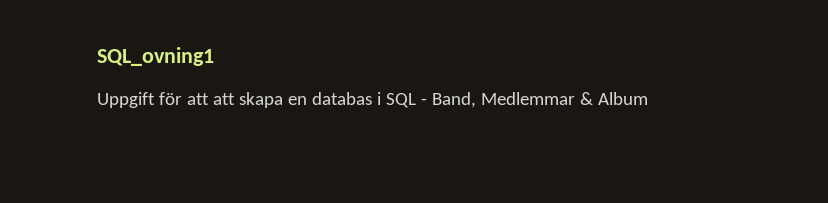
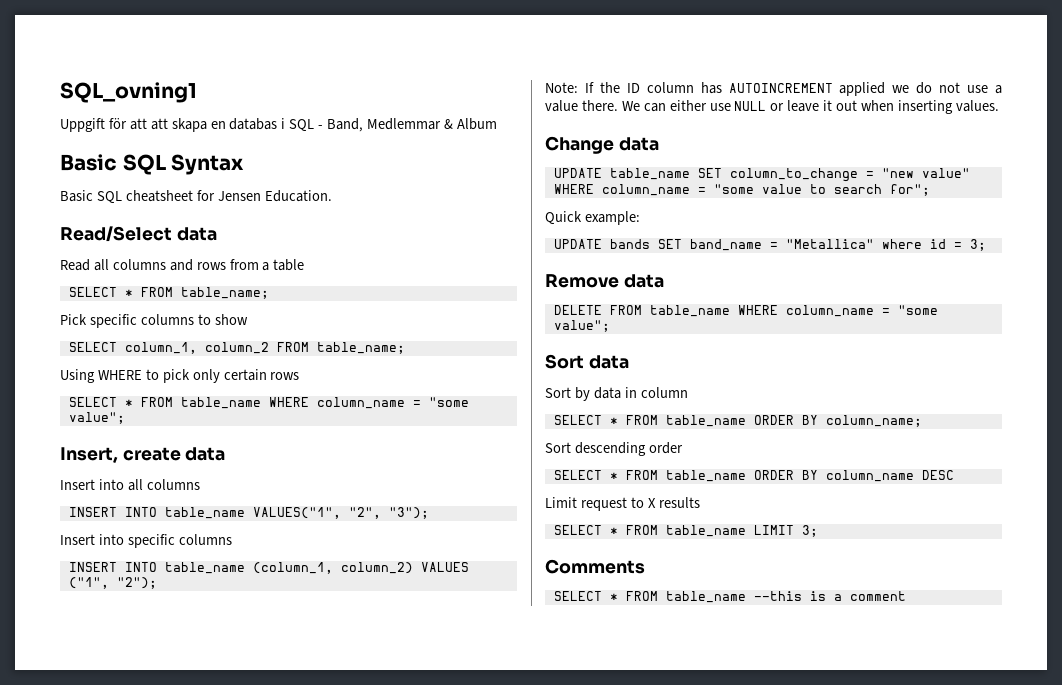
+ Basic SQL Syntax
+ Basic SQL cheatsheet for Jensen Education.
+ Read/Select data
+ Read all columns and rows from a table
+ SELECT * FROM table_name;
+ Pick specific columns to show
+ SELECT column_1, column_2 FROM table_name;
+ Using WHERE to pick only certain rows
+ SELECT * FROM table_name WHERE column_name = "some value";
+ Insert, create data
+ Insert into all columns
+ INSERT INTO table_name VALUES("1", "2", "3");
+ Insert into specific columns
+ INSERT INTO table_name (column_1, column_2) VALUES ("1", "2");
+ Note: If the ID column has AUTOINCREMENT applied we do not use a value there. We can either use NULL or leave it out when inserting values.
+ Change data
+ UPDATE table_name SET column_to_change = "new value" WHERE column_name = "some value to search for";
+ Quick example:
+ UPDATE bands SET band_name = "Metallica" where id = 3;
+ Remove data
+ DELETE FROM table_name WHERE column_name = "some value";
+ Sort data
+ Sort by data in column
+ SELECT * FROM table_name ORDER BY column_name;
+ Sort descending order
+ SELECT * FROM table_name ORDER BY column_name DESC
+ Limit request to X results
+ SELECT * FROM table_name LIMIT 3;
+ Comments
+ SELECT * FROM table_name --this is a comment

